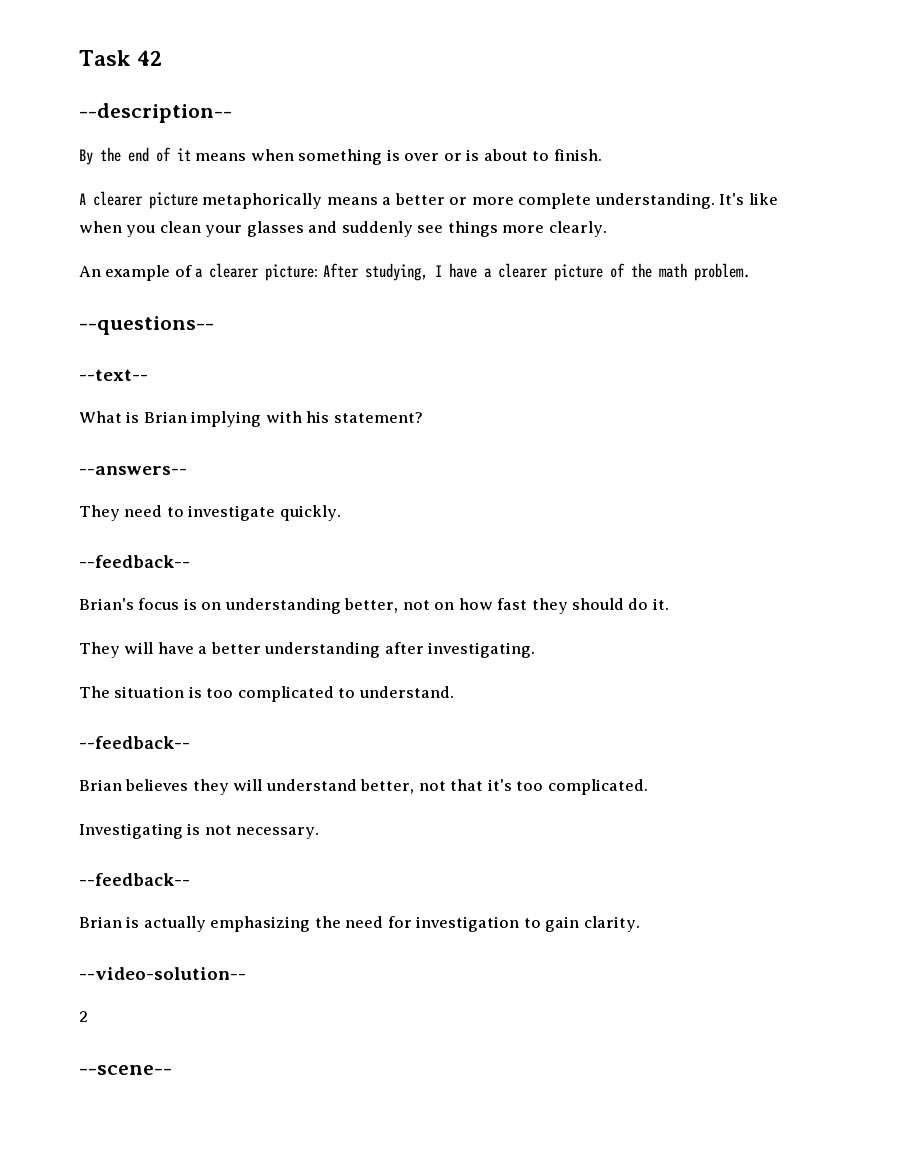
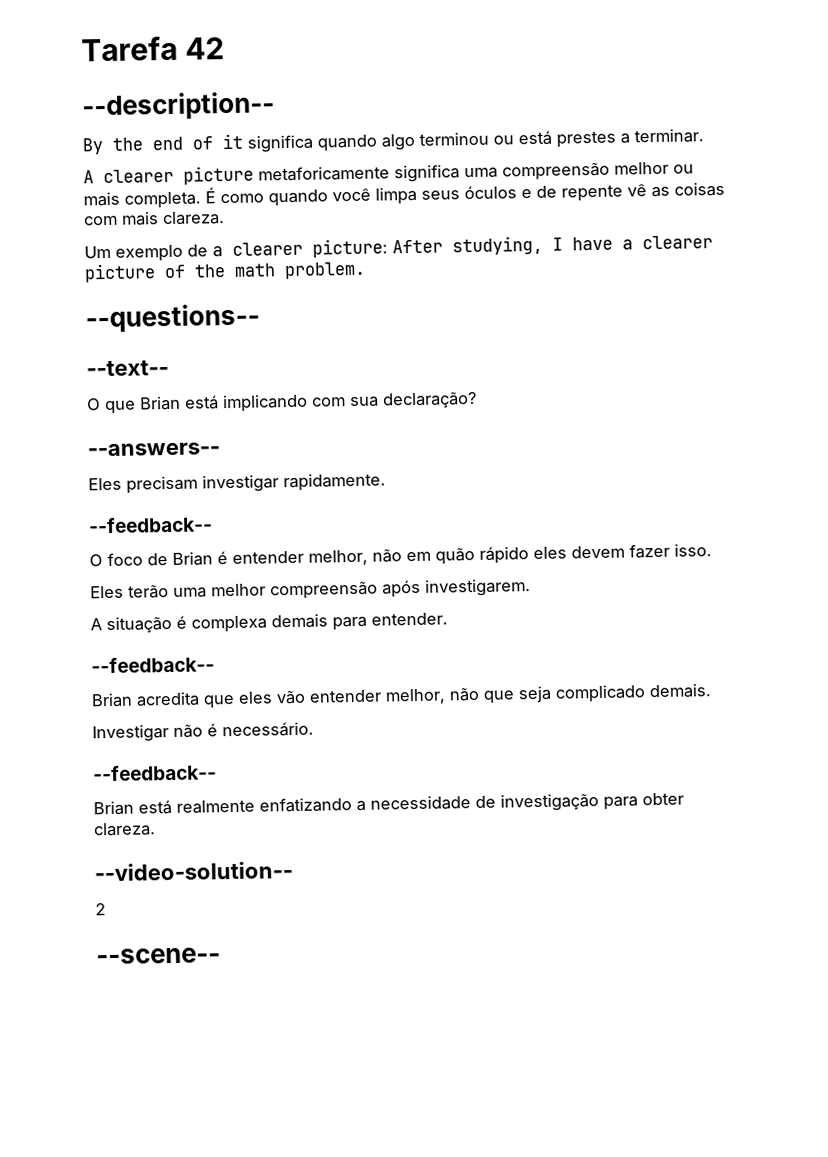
- Task 42
+ Tarefa 42
- By the end of it means when something is over or is about to finish.
- A clearer picture metaphorically means a better or more complete understanding. It's like when you clean your glasses and suddenly see things more clearly.
- An example of a clearer picture: After studying, I have a clearer picture of the math problem.
+ By the end of it significa quando algo terminou ou está prestes a terminar.
+ A clearer picture metaforicamente significa uma compreensão melhor ou mais completa. É como quando você limpa seus óculos e de repente vê as coisas com mais clareza.
+ Um exemplo de a clearer picture: After studying, I have a clearer picture of the math problem.
- What is Brian implying with his statement?
+ O que Brian está implicando com sua declaração?
  --answers--
- They need to investigate quickly.
+ Eles precisam investigar rapidamente.
  --feedback--
- Brian's focus is on understanding better, not on how fast they should do it.
- They will have a better understanding after investigating.
- The situation is too complicated to understand.
+ O foco de Brian é entender melhor, não em quão rápido eles devem fazer isso.
+ Eles terão uma melhor compreensão após investigarem.
+ A situação é complexa demais para entender.
  --feedback--
- Brian believes they will understand better, not that it's too complicated.
- Investigating is not necessary.
+ Brian acredita que eles vão entender melhor, não que seja complicado demais.
+ Investigar não é necessário.
  --feedback--
- Brian is actually emphasizing the need for investigation to gain clarity.
+ Brian está realmente enfatizando a necessidade de investigação para obter clareza.

